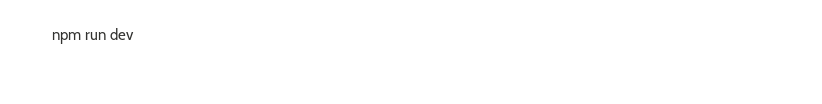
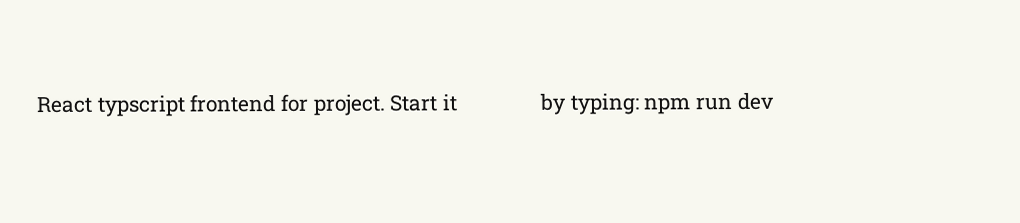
- npm run dev
+ React typscript frontend for project. Start it by typing: npm run dev

